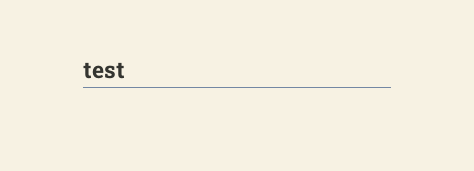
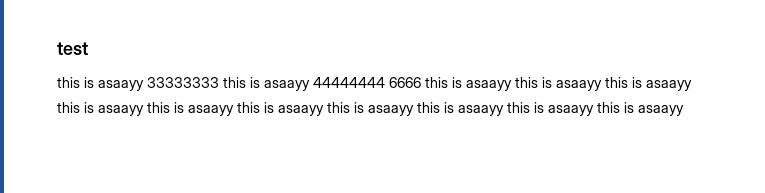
+ this is asaayy 33333333 this is asaayy 44444444 6666 this is asaayy this is asaayy this is asaayy this is asaayy this is asaayy this is asaayy this is asaayy this is asaayy this is asaayy this is asaayy

